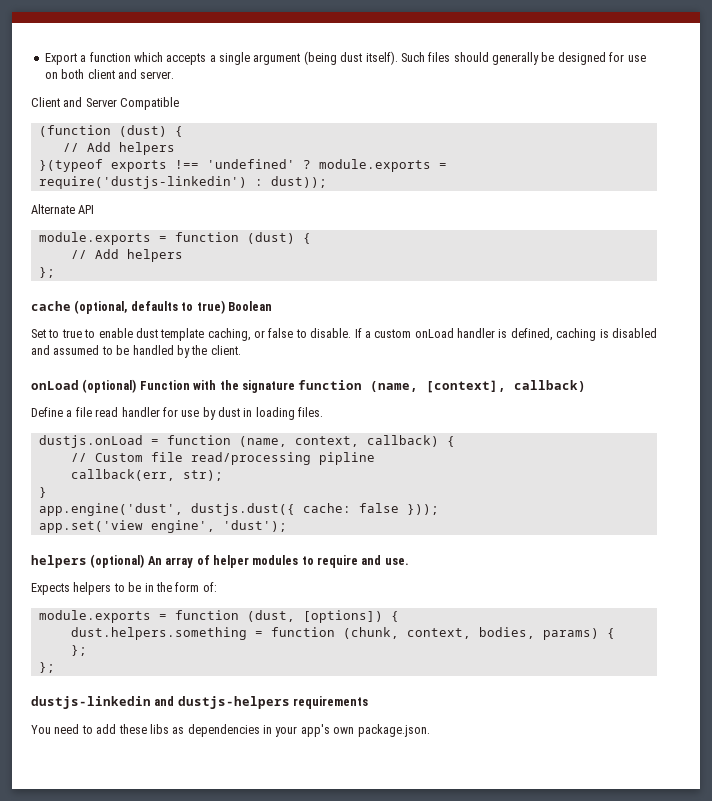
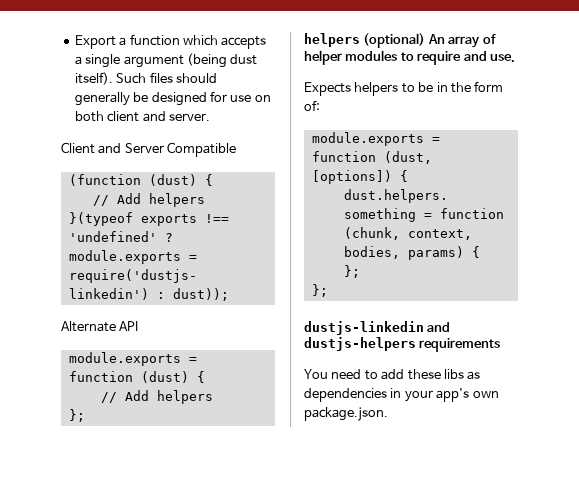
- cache (optional, defaults to true) Boolean
- Set to true to enable dust template caching, or false to disable. If a custom onLoad handler is defined, caching is disabled and assumed to be handled by the client.
- onLoad (optional) Function with the signature function (name, [context], callback)
- Define a file read handler for use by dust in loading files.
- dustjs.onLoad = function (name, context, callback) {
- // Custom file read/processing pipline
- callback(err, str);
- }
- app.engine('dust', dustjs.dust({ cache: false }));
- app.set('view engine', 'dust');

